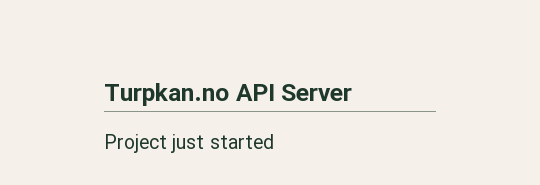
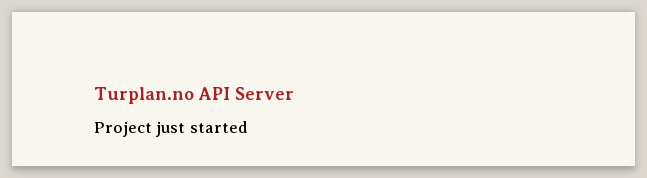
- Turpkan.no API Server
+ Turplan.no API Server

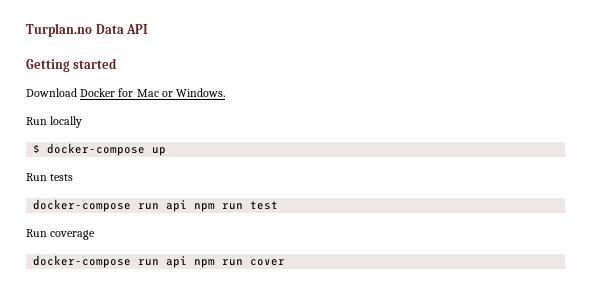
- Turplan.no API Server
- Project just started
+ Turplan.no Data API
+ Getting started
+ Download Docker for Mac or Windows.
+ Run locally
+ $ docker-compose up
+ Run tests
+ docker-compose run api npm run test
+ Run coverage
+ docker-compose run api npm run cover

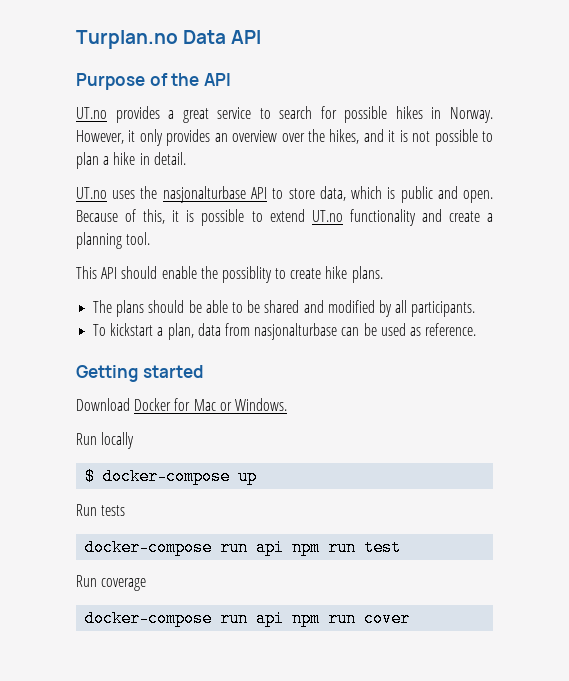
+ Purpose of the API
+ UT.no provides a great service to search for possible hikes in Norway. However, it only provides an overview over the hikes, and it is not possible to plan a hike in detail.
+ UT.no uses the nasjonalturbase API to store data, which is public and open. Because of this, it is possible to extend UT.no functionality and create a planning tool.
+ This API should enable the possiblity to create hike plans.
+ The plans should be able to be shared and modified by all participants.
+ To kickstart a plan, data from nasjonalturbase can be used as reference.

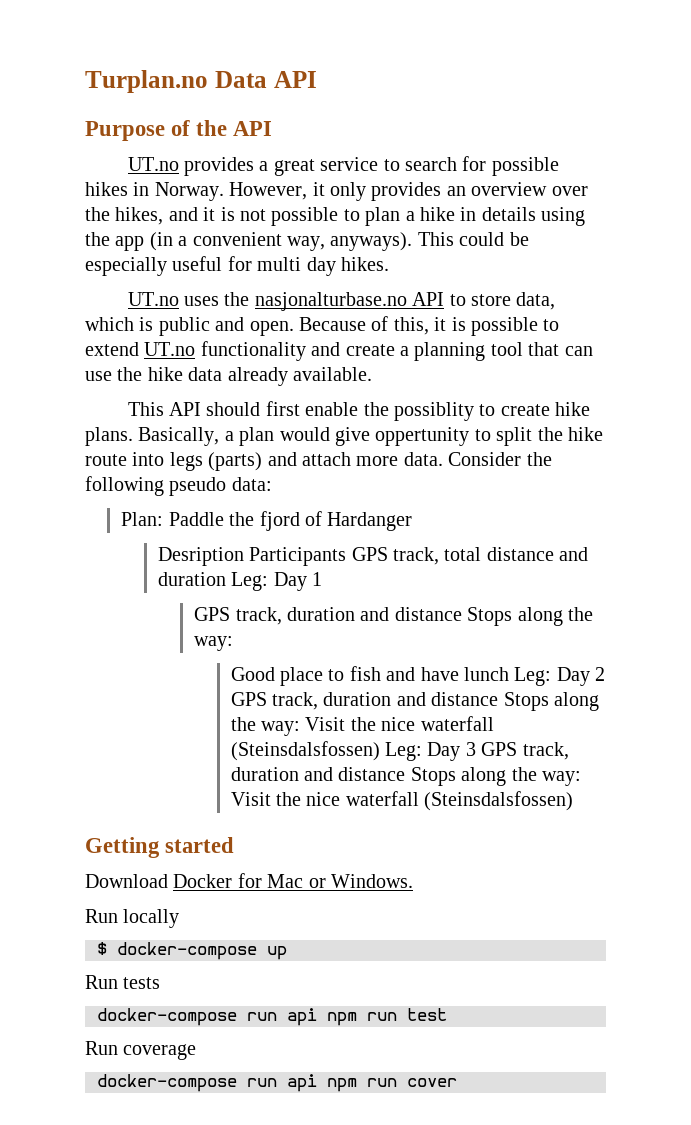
- However, it only provides an overview over the hikes, and it is not possible to plan a hike in detail.
+ However, it only provides an overview over the hikes, and it is not possible to plan a hike in details using the app (in a convenient way, anyways). This could be especially useful for multi day hikes.
- UT.no uses the nasjonalturbase API to store data, which is public and open.
+ UT.no uses the nasjonalturbase.no API to store data, which is public and open.
- Because of this, it is possible to extend UT.no functionality and create a planning tool.
+ Because of this, it is possible to extend UT.no functionality and create a planning tool that can use the hike data already available.
- This API should enable the possiblity to create hike plans.
- The plans should be able to be shared and modified by all participants.
- To kickstart a plan, data from nasjonalturbase can be used as reference.
+ This API should first enable the possiblity to create hike plans. Basically, a plan would give oppertunity to split the hike route into legs (parts) and attach more data. Consider the following pseudo data:
+ Plan: Paddle the fjord of Hardanger
+ Desription Participants GPS track, total distance and duration Leg: Day 1
+ GPS track, duration and distance Stops along the way:
+ Good place to fish and have lunch Leg: Day 2 GPS track, duration and distance Stops along the way: Visit the nice waterfall (Steinsdalsfossen) Leg: Day 3 GPS track, duration and distance Stops along the way: Visit the nice waterfall (Steinsdalsfossen)

